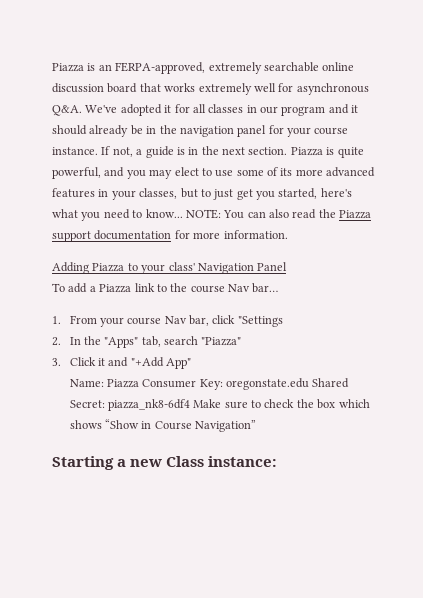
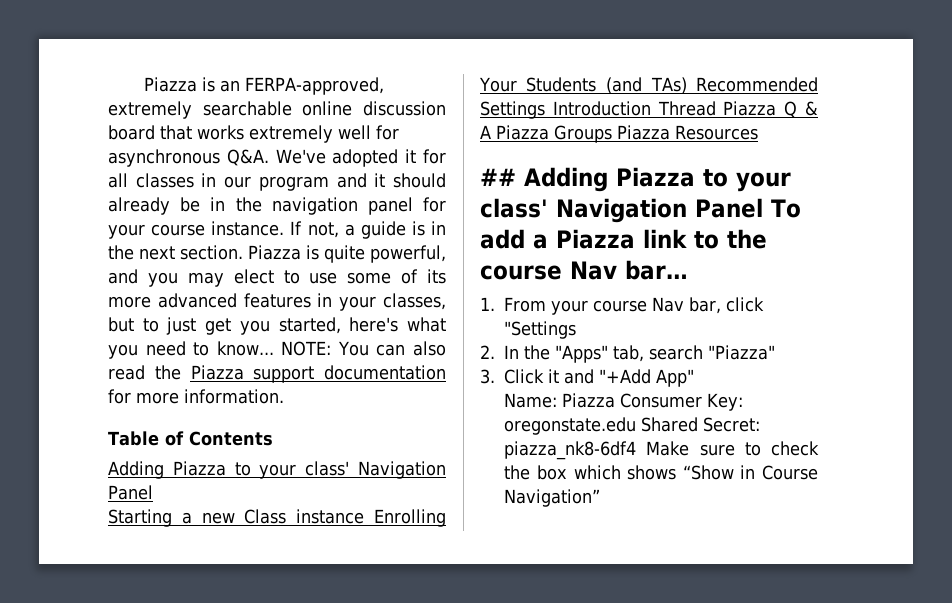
+ Table of Contents
- To add a Piazza link to the course Nav bar…
+ Starting a new Class instance Enrolling Your Students (and TAs) Recommended Settings Introduction Thread Piazza Q & A Piazza Groups Piazza Resources
+ ## Adding Piazza to your class' Navigation Panel To add a Piazza link to the course Nav bar…
- Starting a new Class instance:

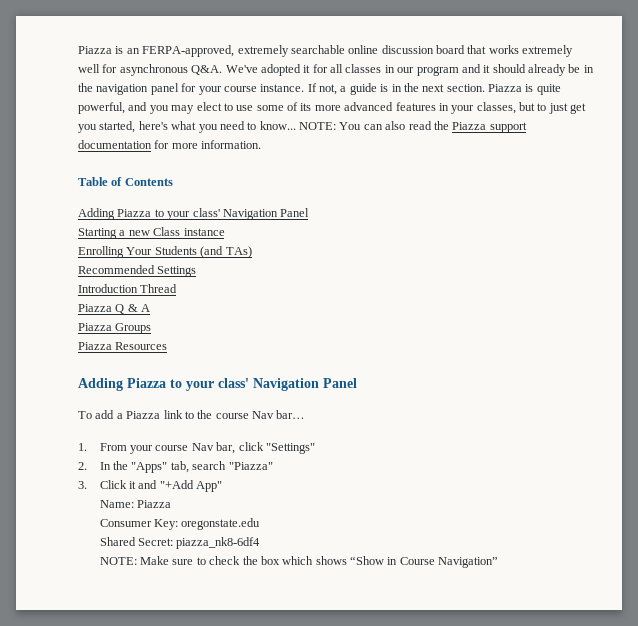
- Starting a new Class instance Enrolling Your Students (and TAs) Recommended Settings Introduction Thread Piazza Q & A Piazza Groups Piazza Resources
- ## Adding Piazza to your class' Navigation Panel To add a Piazza link to the course Nav bar…
+ Starting a new Class instance
+ Enrolling Your Students (and TAs)
+ Recommended Settings
+ Introduction Thread
+ Piazza Q & A
+ Piazza Groups
+ Piazza Resources
+ Adding Piazza to your class' Navigation Panel
+ To add a Piazza link to the course Nav bar…
- 1. From your course Nav bar, click "Settings
+ 1. From your course Nav bar, click "Settings"
- Name: Piazza Consumer Key: oregonstate.edu Shared Secret: piazza_nk8-6df4 Make sure to check the box which shows “Show in Course Navigation”
+ Name: Piazza
+ Consumer Key: oregonstate.edu
+ Shared Secret: piazza_nk8-6df4
+ NOTE: Make sure to check the box which shows “Show in Course Navigation”

